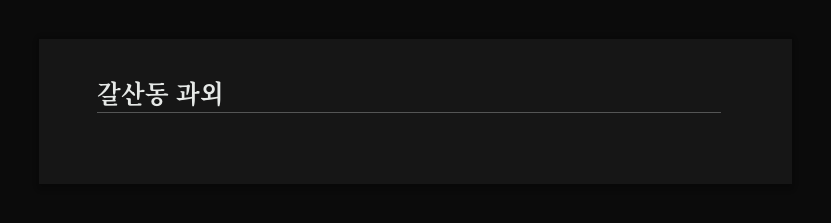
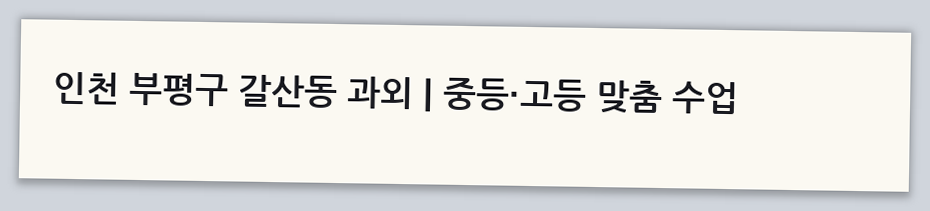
- 갈산동 과외
+ 인천 부평구 갈산동 과외 | 중등·고등 맞춤 수업

